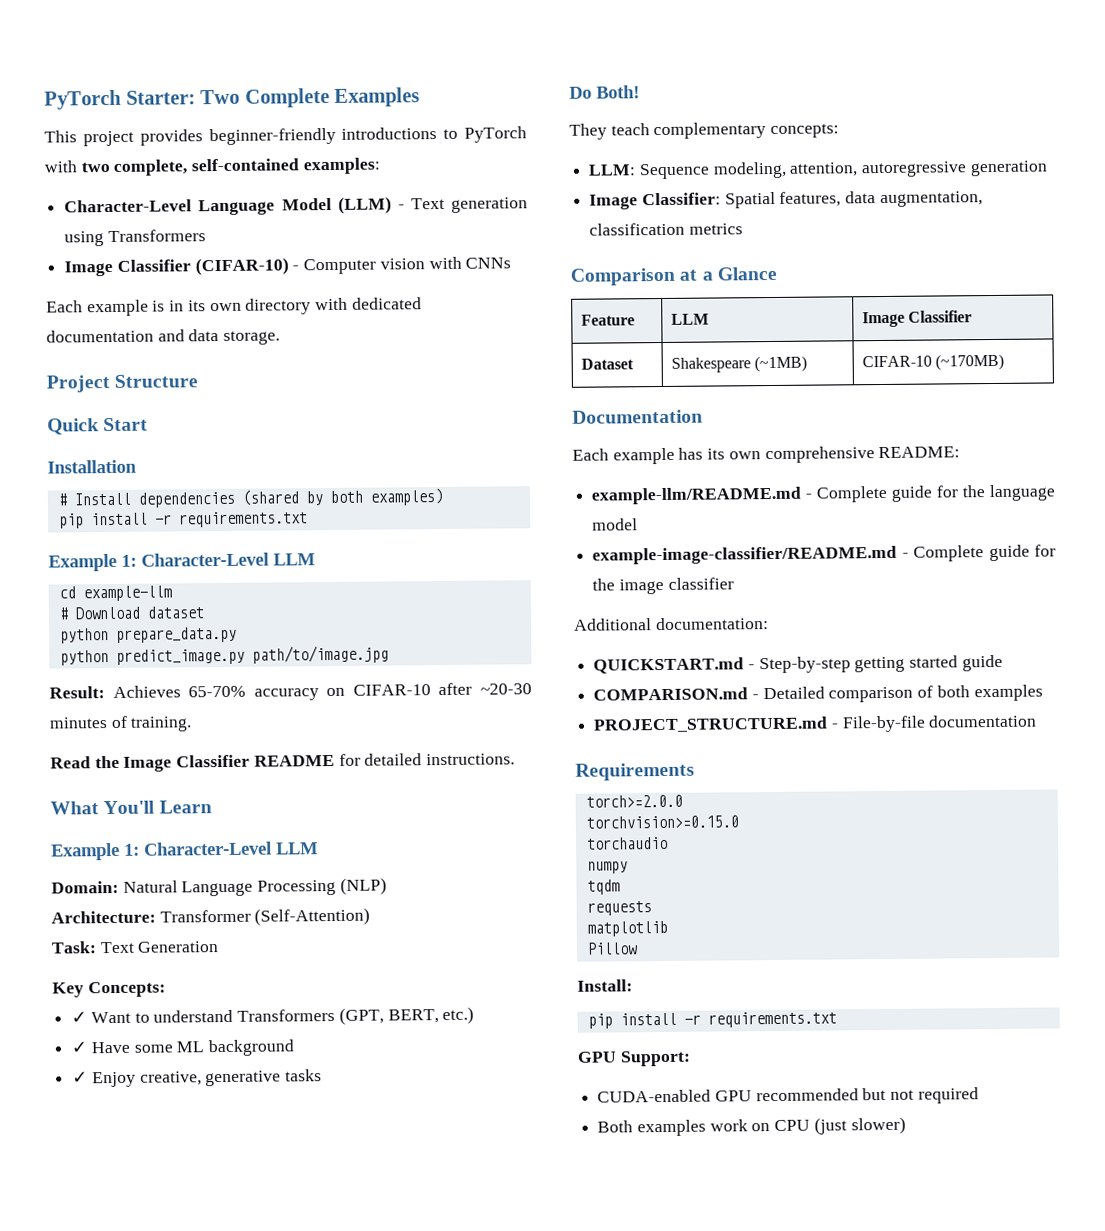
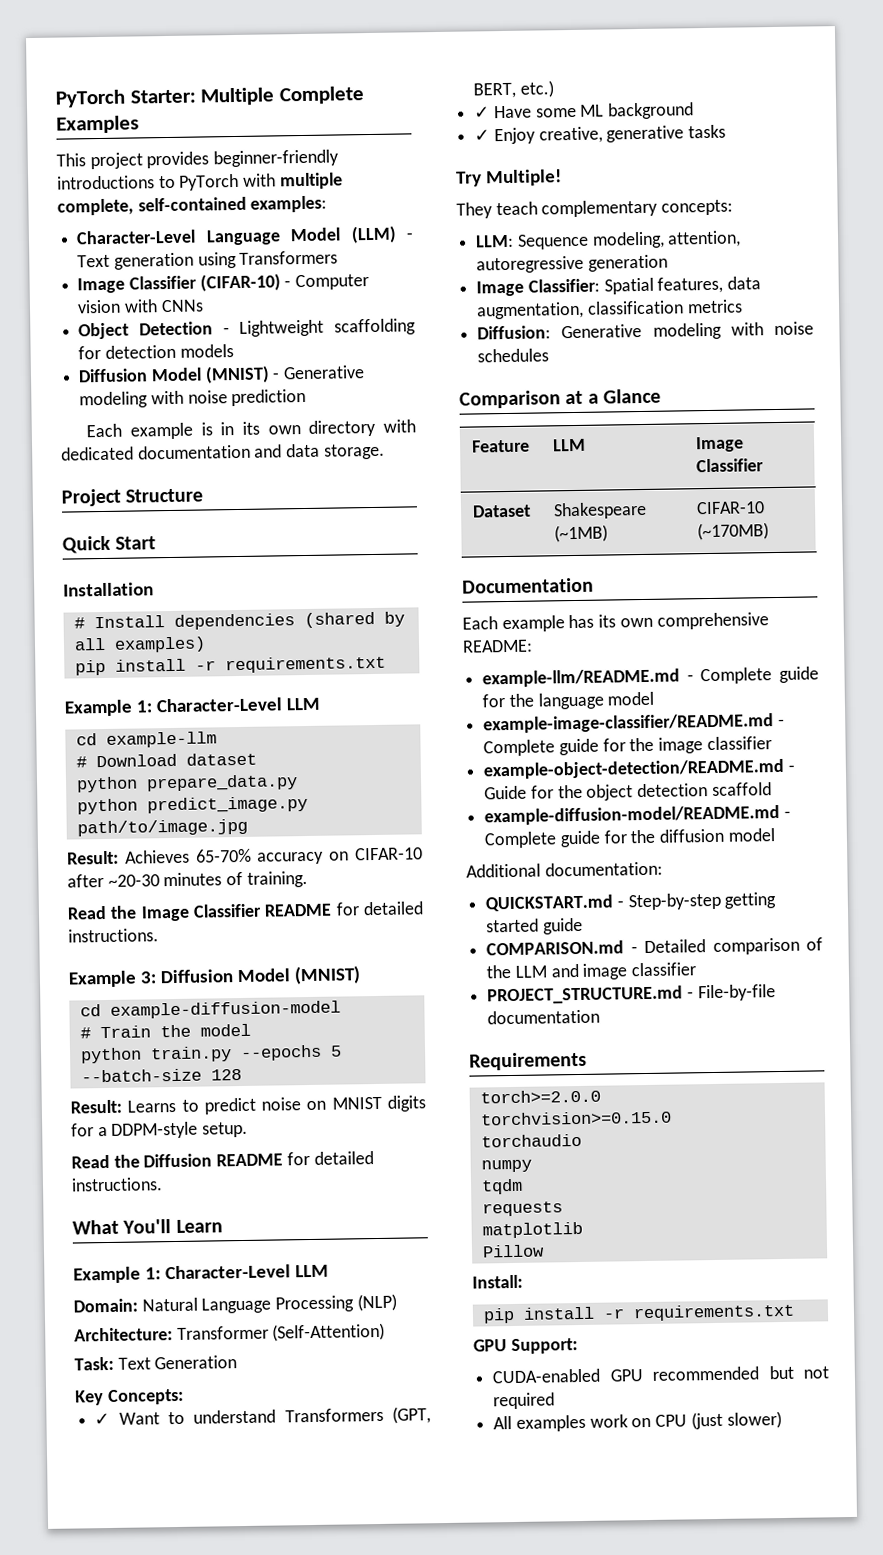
- PyTorch Starter: Two Complete Examples
+ PyTorch Starter: Multiple Complete Examples
- This project provides beginner-friendly introductions to PyTorch with two complete, self-contained examples:
+ This project provides beginner-friendly introductions to PyTorch with multiple complete, self-contained examples:
+ Object Detection - Lightweight scaffolding for detection models
+ Diffusion Model (MNIST) - Generative modeling with noise prediction
- # Install dependencies (shared by both examples)
+ # Install dependencies (shared by all examples)
+ Example 3: Diffusion Model (MNIST)
+ cd example-diffusion-model
+ # Train the model
+ python train.py --epochs 5 --batch-size 128
+ Result: Learns to predict noise on MNIST digits for a DDPM-style setup.
+ Read the Diffusion README for detailed instructions.
- Do Both!
+ Try Multiple!
+ Diffusion: Generative modeling with noise schedules
+ example-object-detection/README.md - Guide for the object detection scaffold
+ example-diffusion-model/README.md - Complete guide for the diffusion model
- COMPARISON.md - Detailed comparison of both examples
+ COMPARISON.md - Detailed comparison of the LLM and image classifier
- Both examples work on CPU (just slower)
+ All examples work on CPU (just slower)

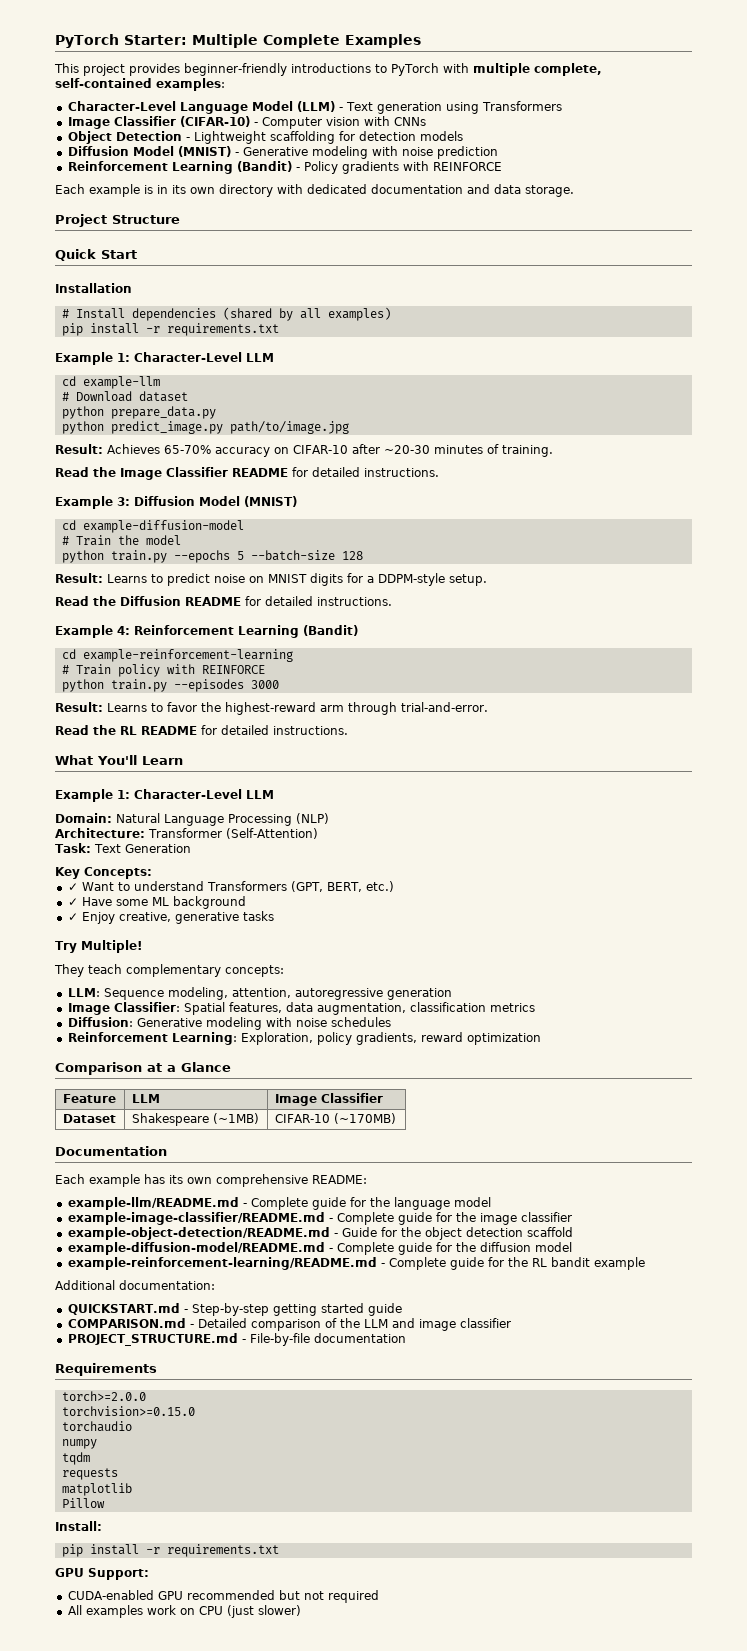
+ Reinforcement Learning (Bandit) - Policy gradients with REINFORCE
+ Example 4: Reinforcement Learning (Bandit)
+ cd example-reinforcement-learning
+ # Train policy with REINFORCE
+ python train.py --episodes 3000
+ Result: Learns to favor the highest-reward arm through trial-and-error.
+ Read the RL README for detailed instructions.
+ Reinforcement Learning: Exploration, policy gradients, reward optimization
+ example-reinforcement-learning/README.md - Complete guide for the RL bandit example

